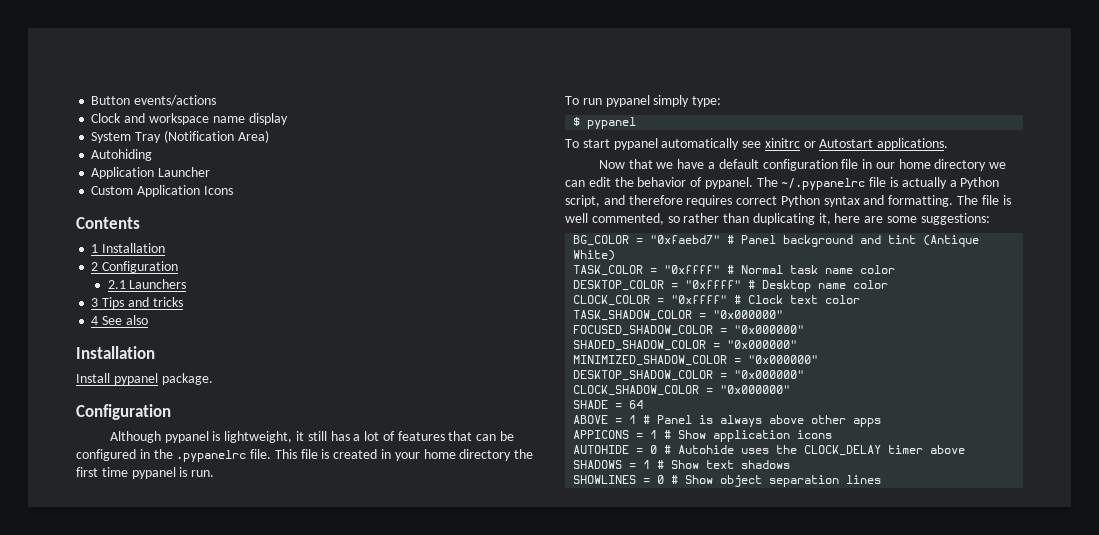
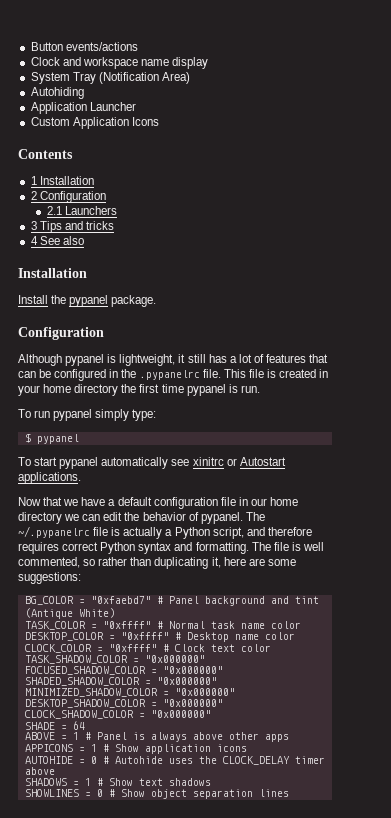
- Install pypanel package.
+ Install the pypanel package.

